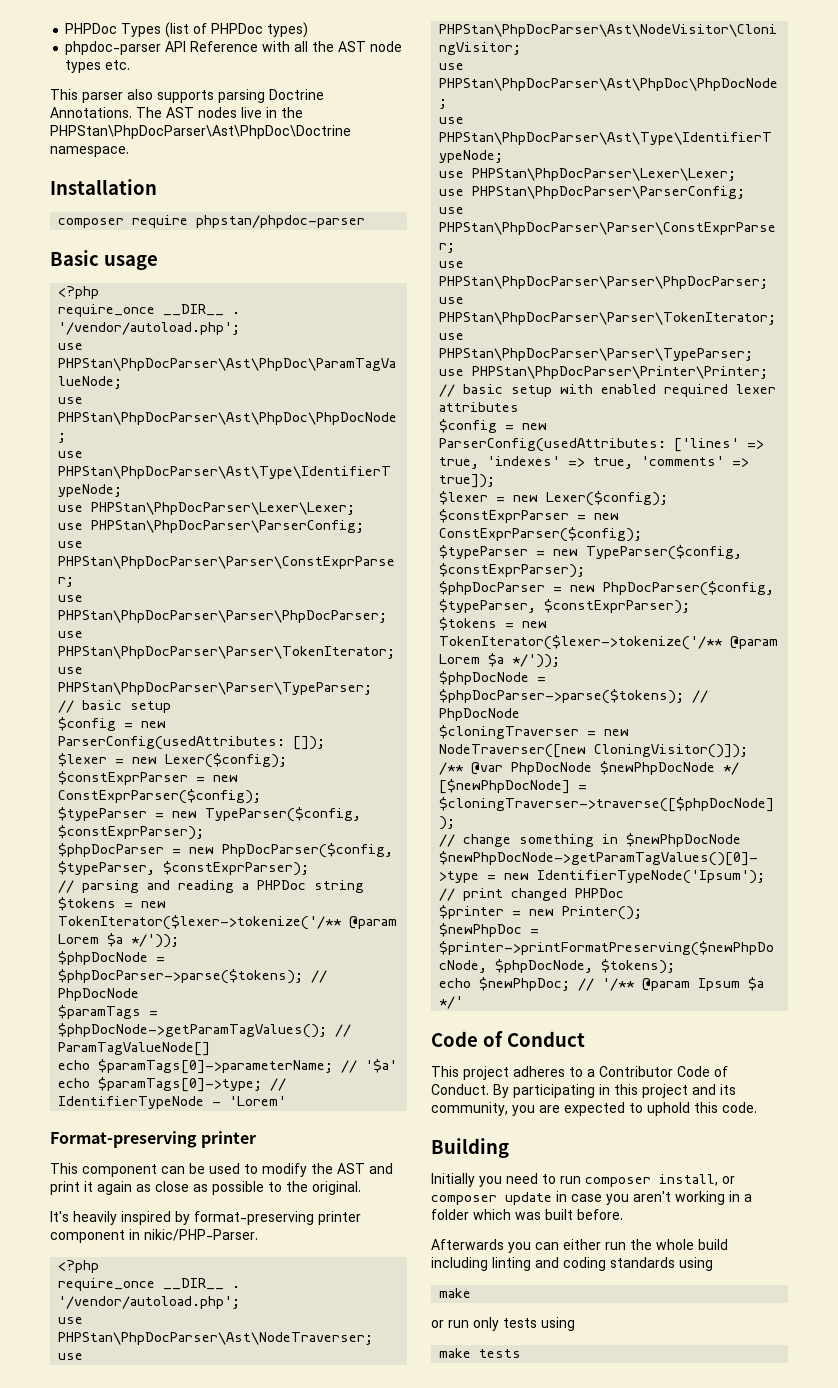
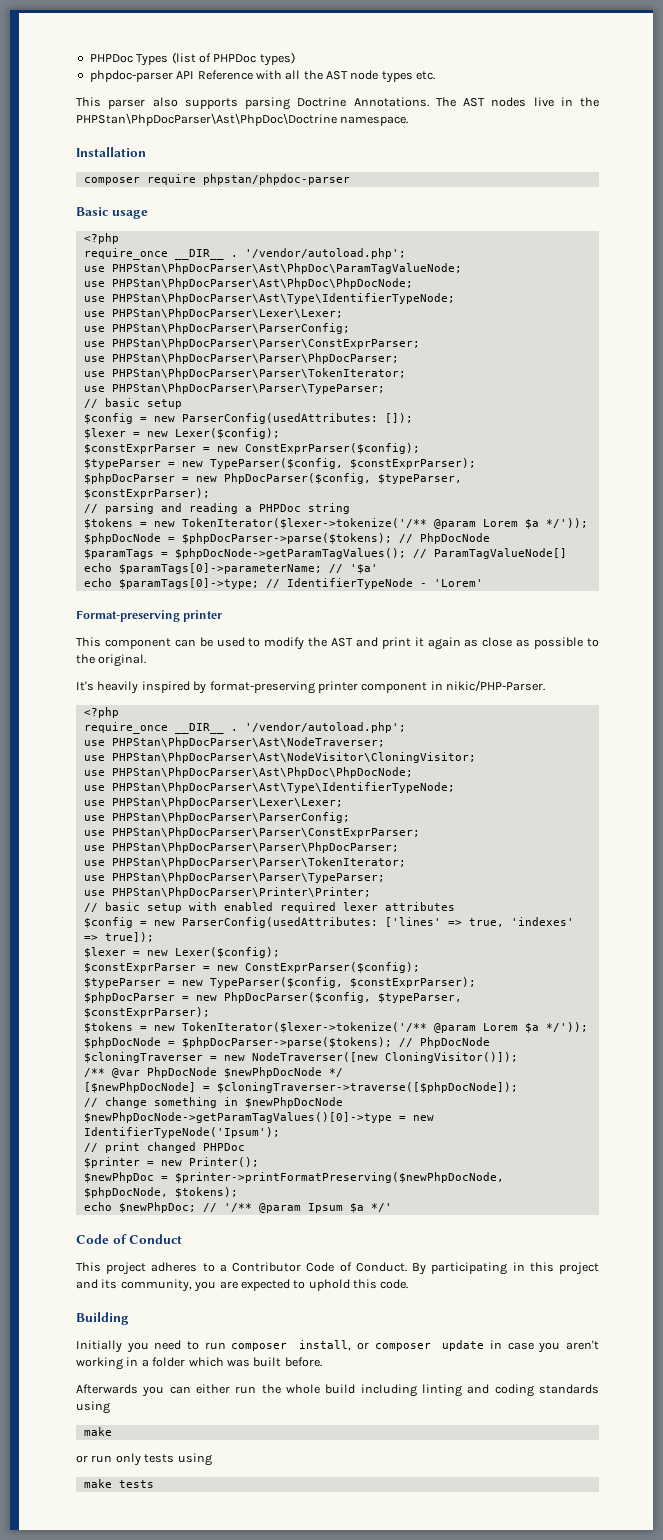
- $config = new ParserConfig(usedAttributes: ['lines' => true, 'indexes' => true, 'comments' => true]);
+ $config = new ParserConfig(usedAttributes: ['lines' => true, 'indexes' => true]);

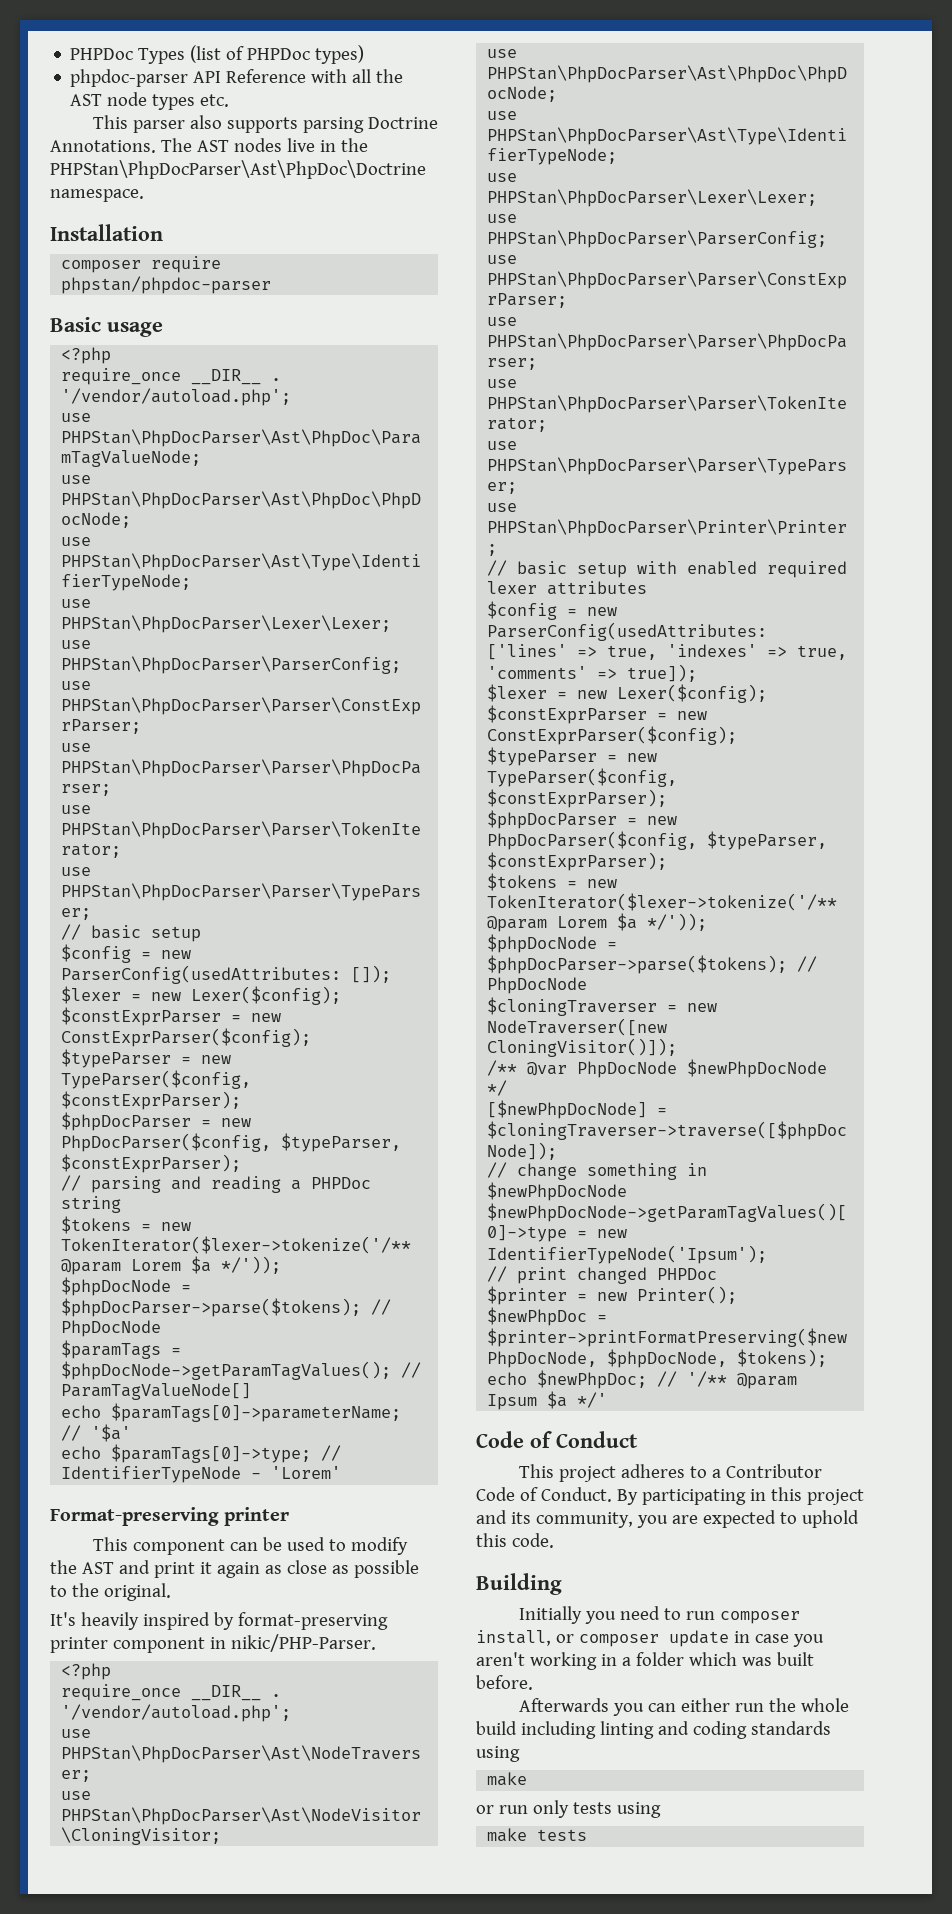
- $config = new ParserConfig(usedAttributes: ['lines' => true, 'indexes' => true]);
+ $config = new ParserConfig(usedAttributes: ['lines' => true, 'indexes' => true, 'comments' => true]);

